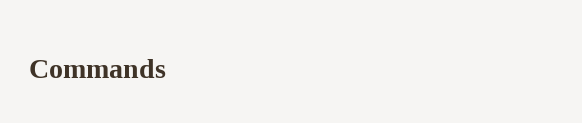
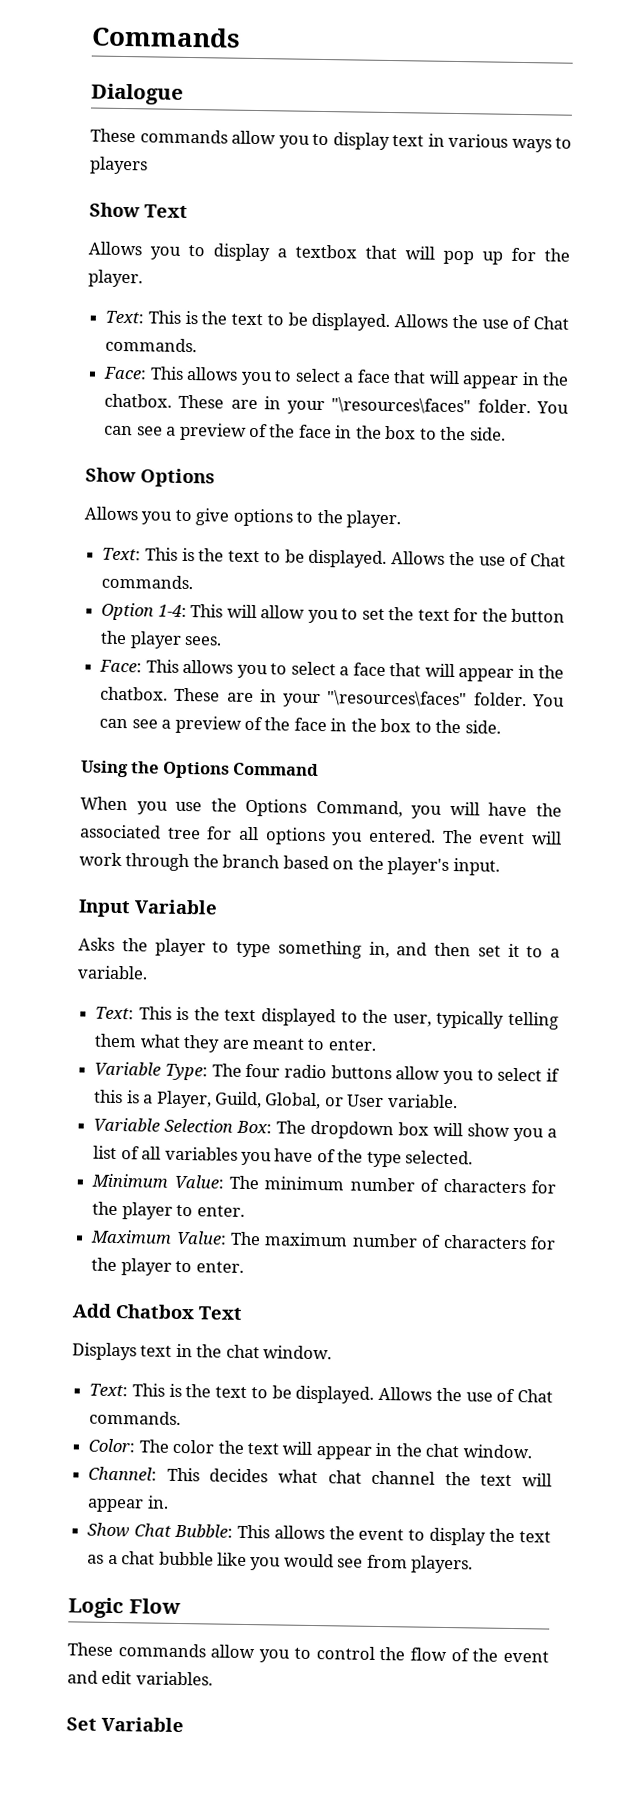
+ Dialogue
+ These commands allow you to display text in various ways to players
+ Show Text
+ Allows you to display a textbox that will pop up for the player.
+ Text: This is the text to be displayed. Allows the use of Chat commands.
+ Face: This allows you to select a face that will appear in the chatbox. These are in your "\resources\faces" folder. You can see a preview of the face in the box to the side.
+ Show Options
+ Allows you to give options to the player.
+ Text: This is the text to be displayed. Allows the use of Chat commands.
+ Option 1-4: This will allow you to set the text for the button the player sees.
+ Face: This allows you to select a face that will appear in the chatbox. These are in your "\resources\faces" folder. You can see a preview of the face in the box to the side.
+ Using the Options Command
+ When you use the Options Command, you will have the associated tree for all options you entered. The event will work through the branch based on the player's input.
+ Input Variable
+ Asks the player to type something in, and then set it to a variable.
+ Text: This is the text displayed to the user, typically telling them what they are meant to enter.
+ Variable Type: The four radio buttons allow you to select if this is a Player, Guild, Global, or User variable.
+ Variable Selection Box: The dropdown box will show you a list of all variables you have of the type selected.
+ Minimum Value: The minimum number of characters for the player to enter.
+ Maximum Value: The maximum number of characters for the player to enter.
+ Add Chatbox Text
+ Displays text in the chat window.
+ Text: This is the text to be displayed. Allows the use of Chat commands.
+ Color: The color the text will appear in the chat window.
+ Channel: This decides what chat channel the text will appear in.
+ Show Chat Bubble: This allows the event to display the text as a chat bubble like you would see from players.
+ Logic Flow
+ These commands allow you to control the flow of the event and edit variables.
+ Set Variable

